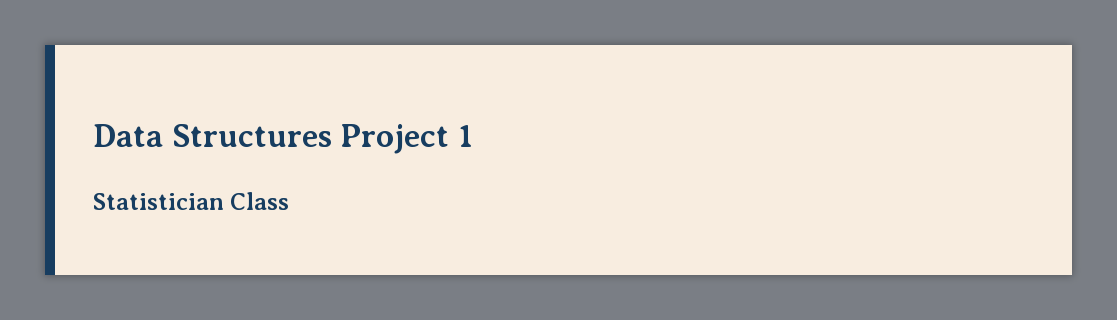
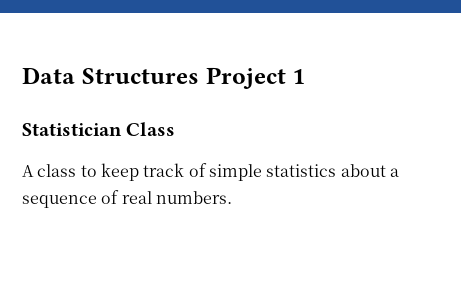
+ A class to keep track of simple statistics about a sequence of real numbers.

